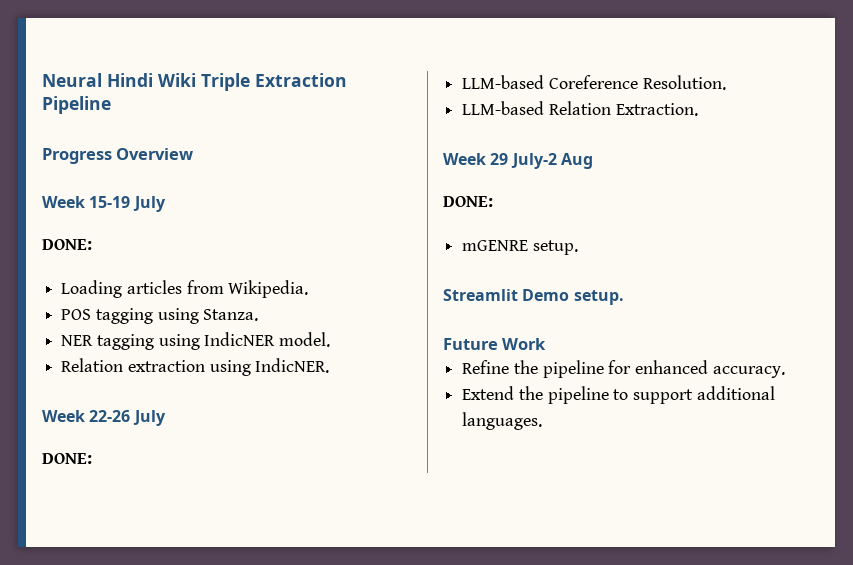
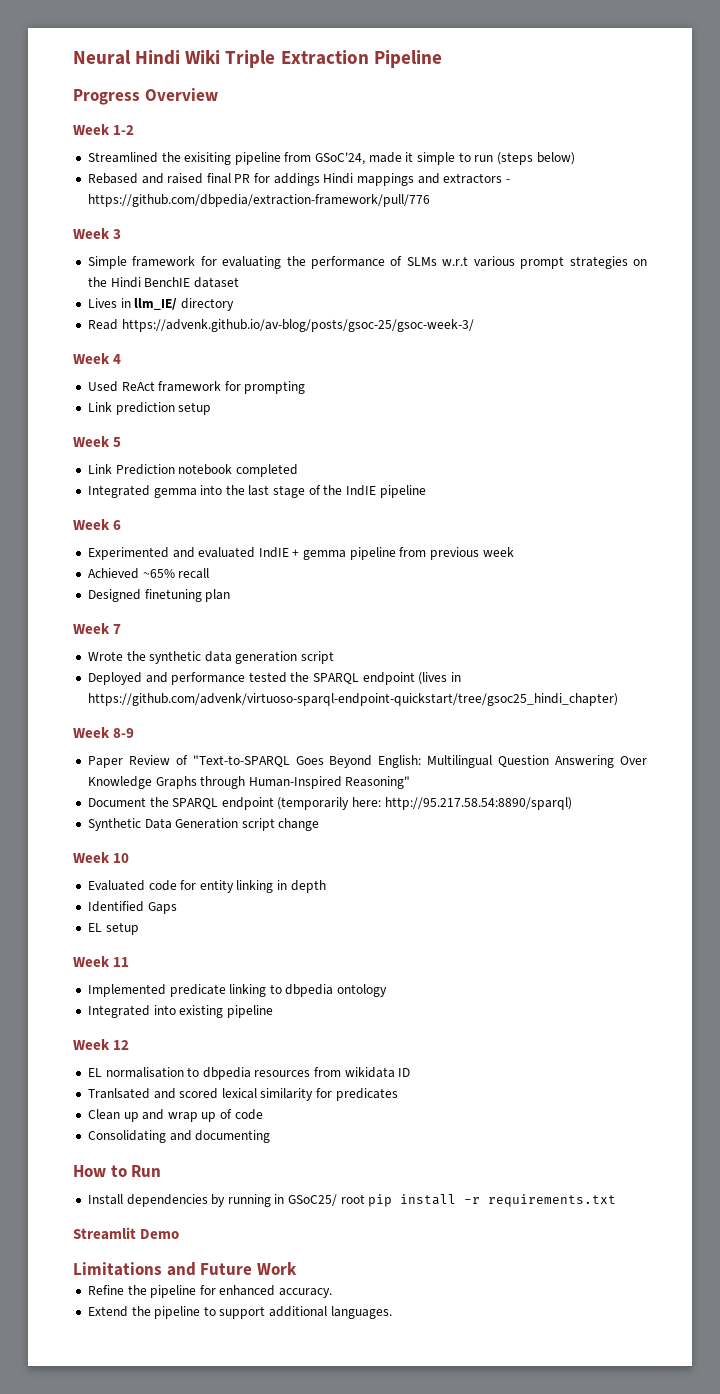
- Week 15-19 July
- DONE:
- Loading articles from Wikipedia.
- POS tagging using Stanza.
- NER tagging using IndicNER model.
- Relation extraction using IndicNER.
- Week 22-26 July
- DONE:
- LLM-based Coreference Resolution.
- LLM-based Relation Extraction.
- Week 29 July-2 Aug
- DONE:
- mGENRE setup.
+ Week 1-2
+ Streamlined the exisiting pipeline from GSoC'24, made it simple to run (steps below)
+ Rebased and raised final PR for addings Hindi mappings and extractors - https://github.com/dbpedia/extraction-framework/pull/776
+ Week 3
+ Simple framework for evaluating the performance of SLMs w.r.t various prompt strategies on the Hindi BenchIE dataset
+ Lives in llm_IE/ directory
+ Read https://advenk.github.io/av-blog/posts/gsoc-25/gsoc-week-3/
+ Week 4
+ Used ReAct framework for prompting
+ Link prediction setup
+ Week 5
+ Link Prediction notebook completed
+ Integrated gemma into the last stage of the IndIE pipeline
+ Week 6
+ Experimented and evaluated IndIE + gemma pipeline from previous week
+ Achieved ~65% recall
+ Designed finetuning plan
+ Week 7
+ Wrote the synthetic data generation script
+ Deployed and performance tested the SPARQL endpoint (lives in https://github.com/advenk/virtuoso-sparql-endpoint-quickstart/tree/gsoc25_hindi_chapter)
+ Week 8-9
+ Paper Review of "Text-to-SPARQL Goes Beyond English: Multilingual Question Answering Over Knowledge Graphs through Human-Inspired Reasoning"
+ Document the SPARQL endpoint (temporarily here: http://95.217.58.54:8890/sparql)
+ Synthetic Data Generation script change
+ Week 10
+ Evaluated code for entity linking in depth
+ Identified Gaps
+ EL setup
+ Week 11
+ Implemented predicate linking to dbpedia ontology
+ Integrated into existing pipeline
+ Week 12
+ EL normalisation to dbpedia resources from wikidata ID
+ Tranlsated and scored lexical similarity for predicates
+ Clean up and wrap up of code
+ Consolidating and documenting
+ How to Run
+ Install dependencies by running in GSoC25/ root pip install -r requirements.txt
- Streamlit Demo setup.
- Future Work
+ Streamlit Demo
+ Limitations and Future Work

